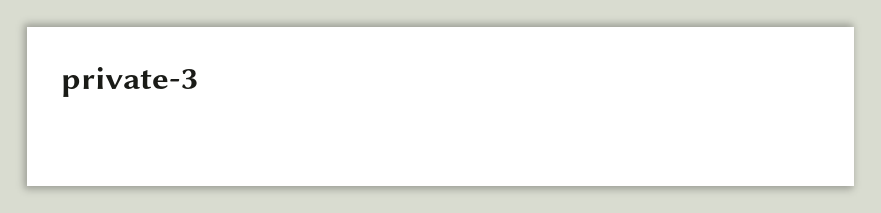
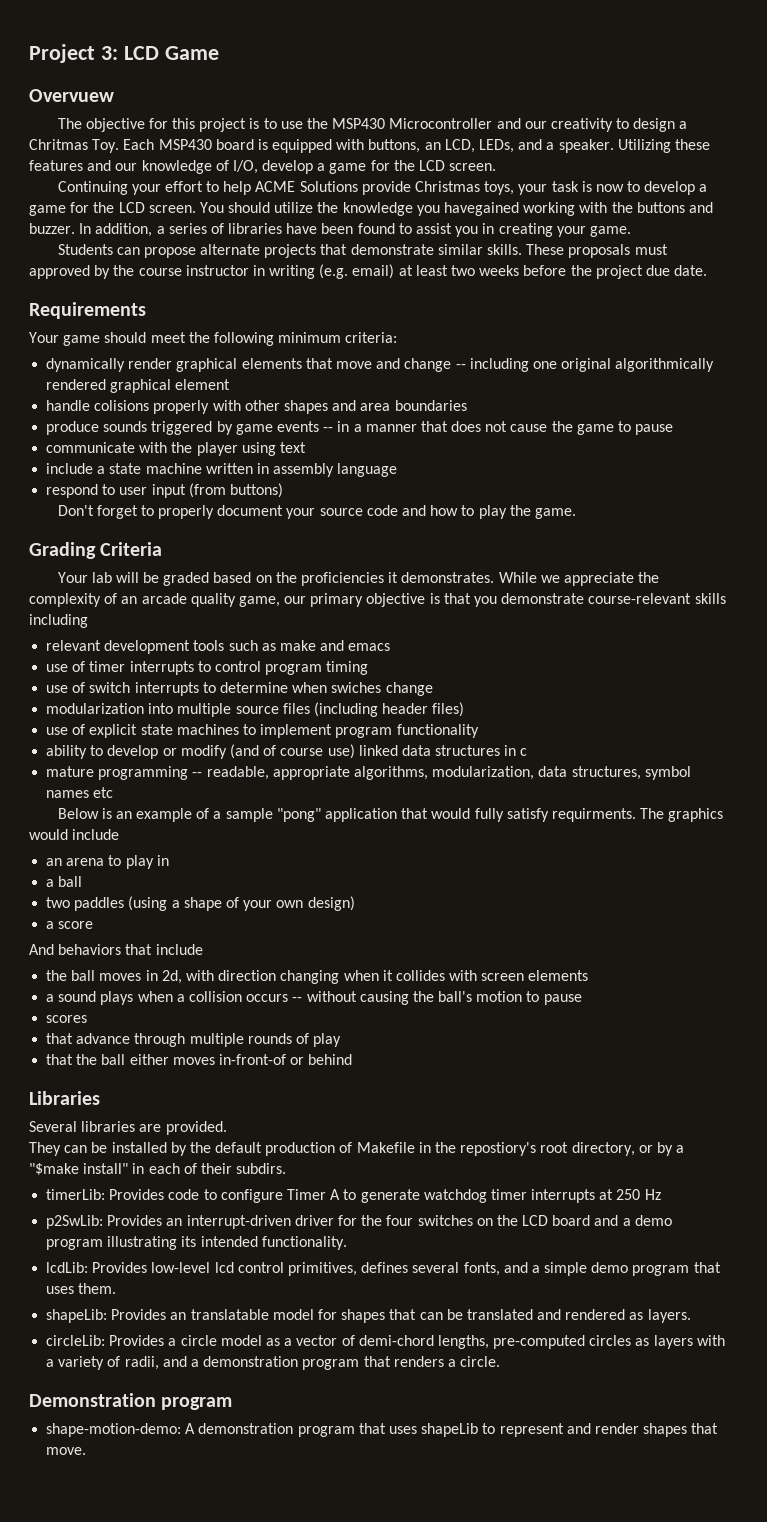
- private-3
+ Project 3: LCD Game
+ Overvuew
+ The objective for this project is to use the MSP430 Microcontroller and our creativity to design a Chritmas Toy. Each MSP430 board is equipped with buttons, an LCD, LEDs, and a speaker. Utilizing these features and our knowledge of I/O, develop a game for the LCD screen.
+ Continuing your effort to help ACME Solutions provide Christmas toys, your task is now to develop a game for the LCD screen. You should utilize the knowledge you havegained working with the buttons and buzzer. In addition, a series of libraries have been found to assist you in creating your game.
+ Students can propose alternate projects that demonstrate similar skills. These proposals must approved by the course instructor in writing (e.g. email) at least two weeks before the project due date.
+ Requirements
+ Your game should meet the following minimum criteria:
+ dynamically render graphical elements that move and change -- including one original algorithmically rendered graphical element
+ handle colisions properly with other shapes and area boundaries
+ produce sounds triggered by game events -- in a manner that does not cause the game to pause
+ communicate with the player using text
+ include a state machine written in assembly language
+ respond to user input (from buttons)
+ Don't forget to properly document your source code and how to play the game.
+ Grading Criteria
+ Your lab will be graded based on the proficiencies it demonstrates. While we appreciate the complexity of an arcade quality game, our primary objective is that you demonstrate course-relevant skills including
+ relevant development tools such as make and emacs
+ use of timer interrupts to control program timing
+ use of switch interrupts to determine when swiches change
+ modularization into multiple source files (including header files)
+ use of explicit state machines to implement program functionality
+ ability to develop or modify (and of course use) linked data structures in c
+ mature programming -- readable, appropriate algorithms, modularization, data structures, symbol names etc
+ Below is an example of a sample "pong" application that would fully satisfy requirments. The graphics would include
+ an arena to play in
+ a ball
+ two paddles (using a shape of your own design)
+ a score
+ And behaviors that include
+ the ball moves in 2d, with direction changing when it collides with screen elements
+ a sound plays when a collision occurs -- without causing the ball's motion to pause
+ scores
+ that advance through multiple rounds of play
+ that the ball either moves in-front-of or behind
+ Libraries
+ Several libraries are provided.
+ They can be installed by the default production of Makefile in the repostiory's root directory, or by a "$make install" in each of their subdirs.
+ timerLib: Provides code to configure Timer A to generate watchdog timer interrupts at 250 Hz
+ p2SwLib: Provides an interrupt-driven driver for the four switches on the LCD board and a demo program illustrating its intended functionality.
+ lcdLib: Provides low-level lcd control primitives, defines several fonts, and a simple demo program that uses them.
+ shapeLib: Provides an translatable model for shapes that can be translated and rendered as layers.
+ circleLib: Provides a circle model as a vector of demi-chord lengths, pre-computed circles as layers with a variety of radii, and a demonstration program that renders a circle.
+ Demonstration program
+ shape-motion-demo: A demonstration program that uses shapeLib to represent and render shapes that move.

